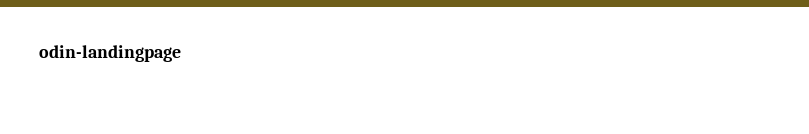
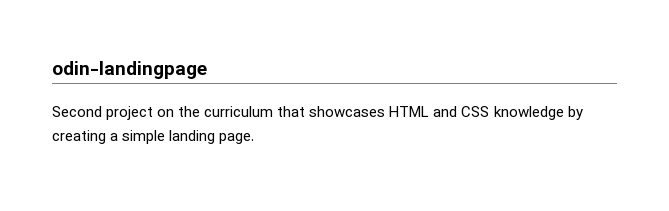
+ Second project on the curriculum that showcases HTML and CSS knowledge by creating a simple landing page.

